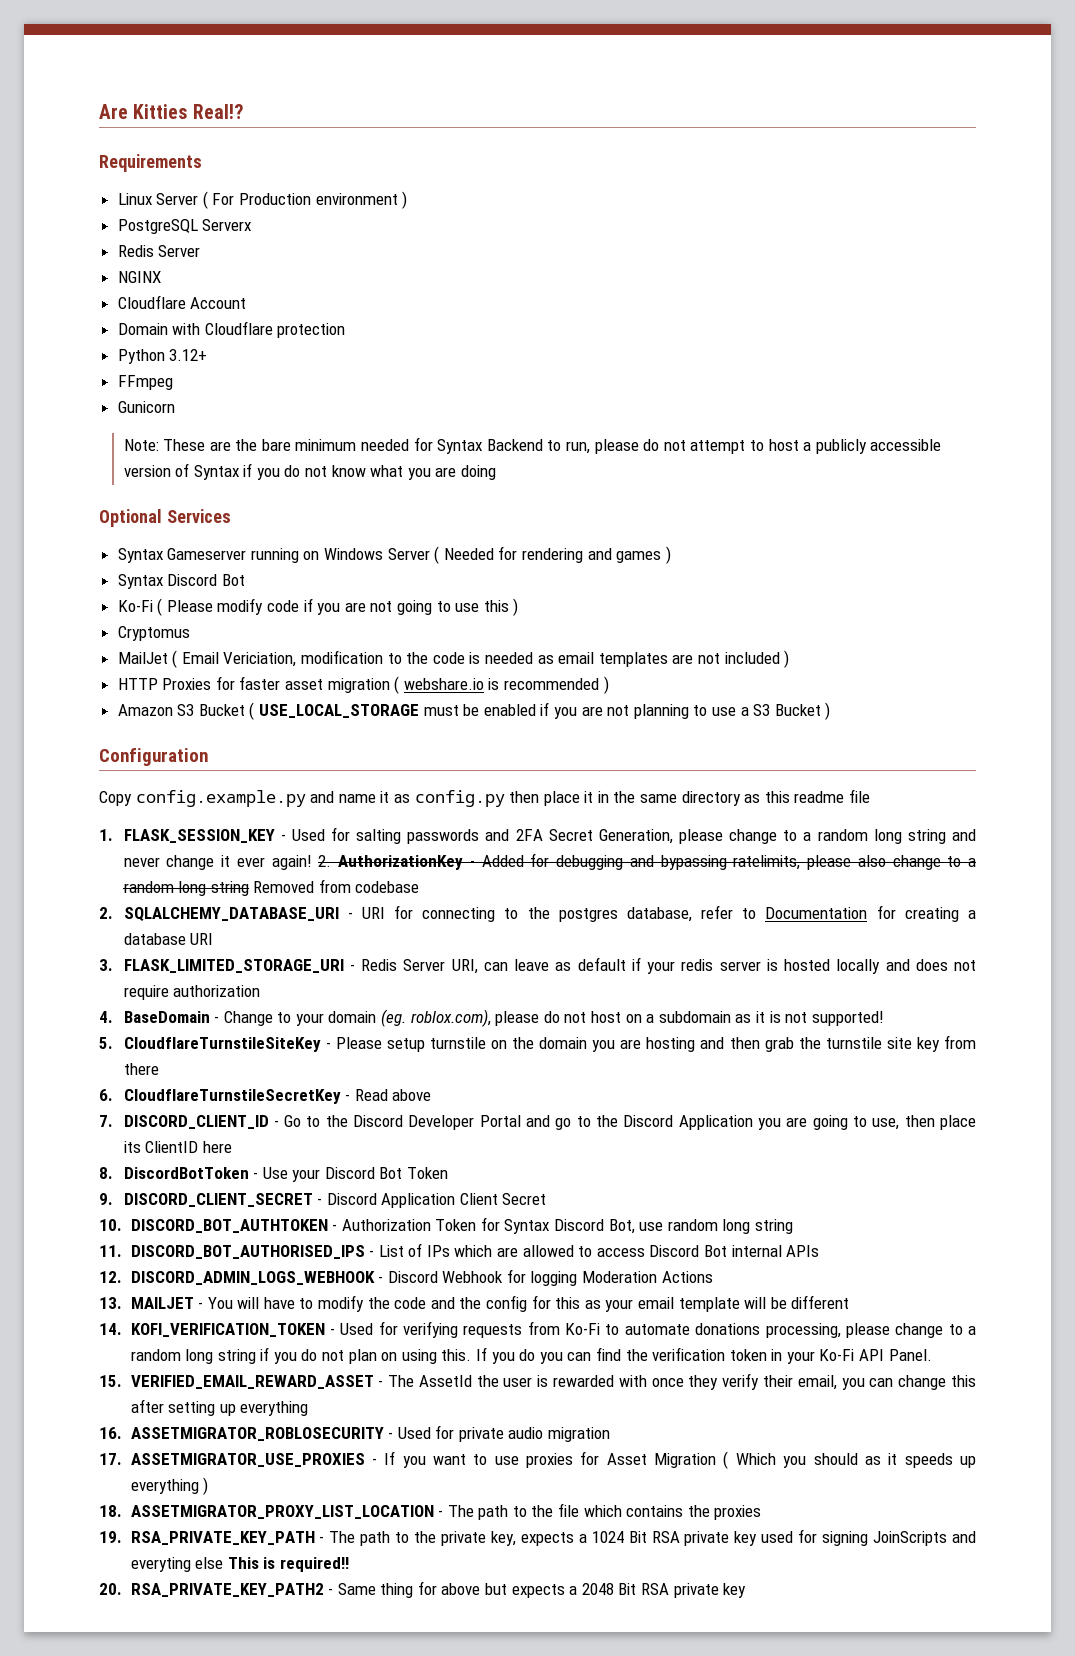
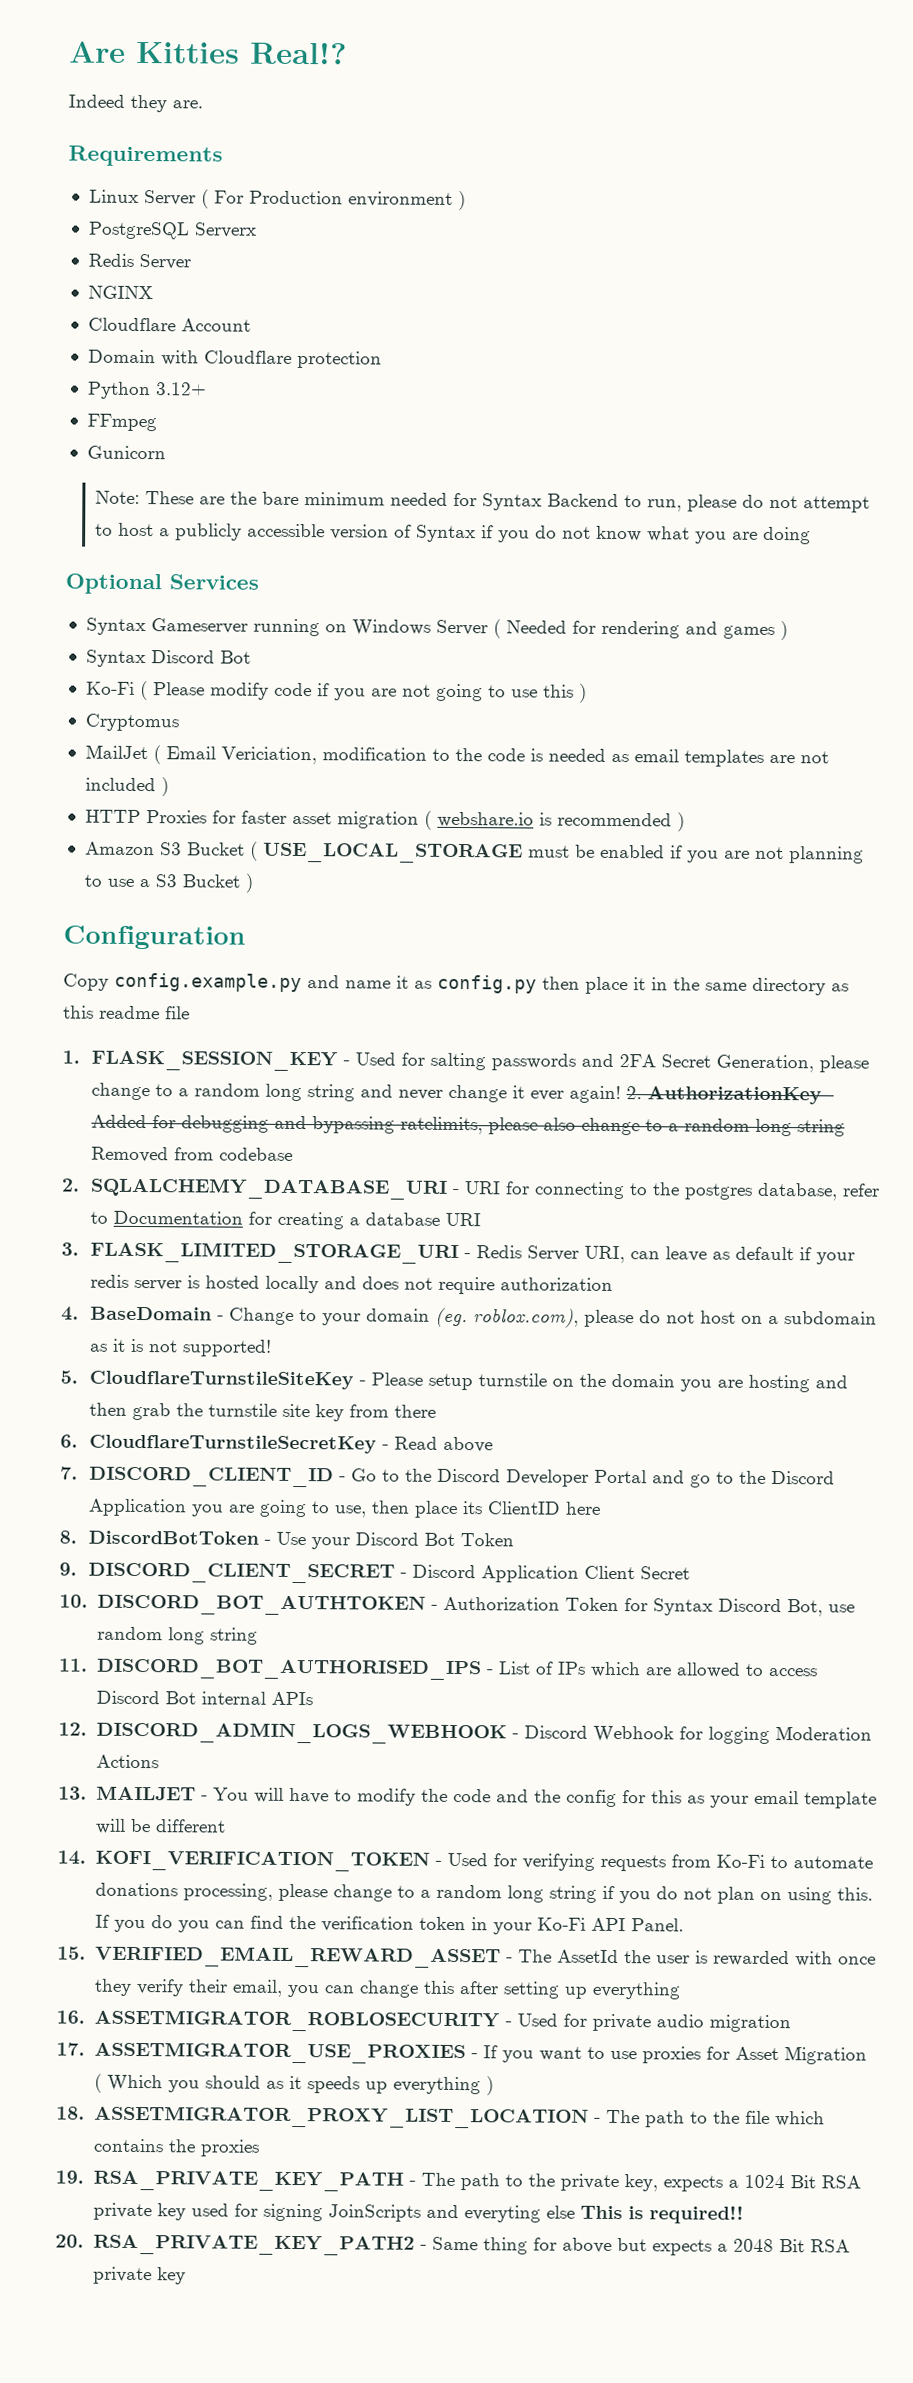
+ Indeed they are.

